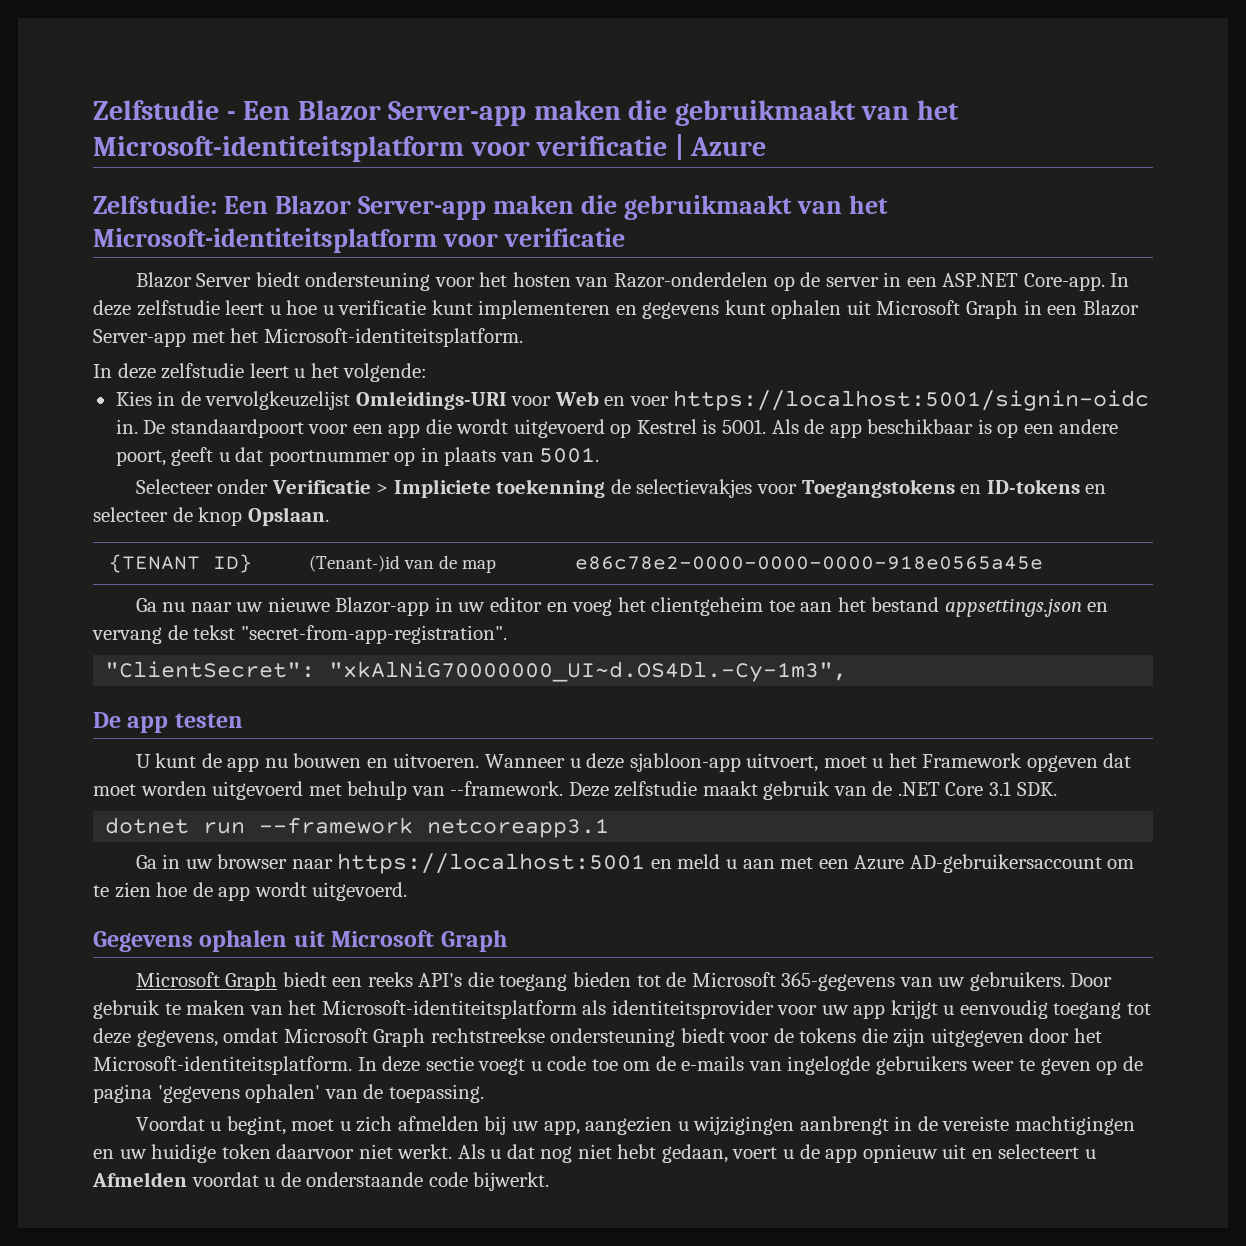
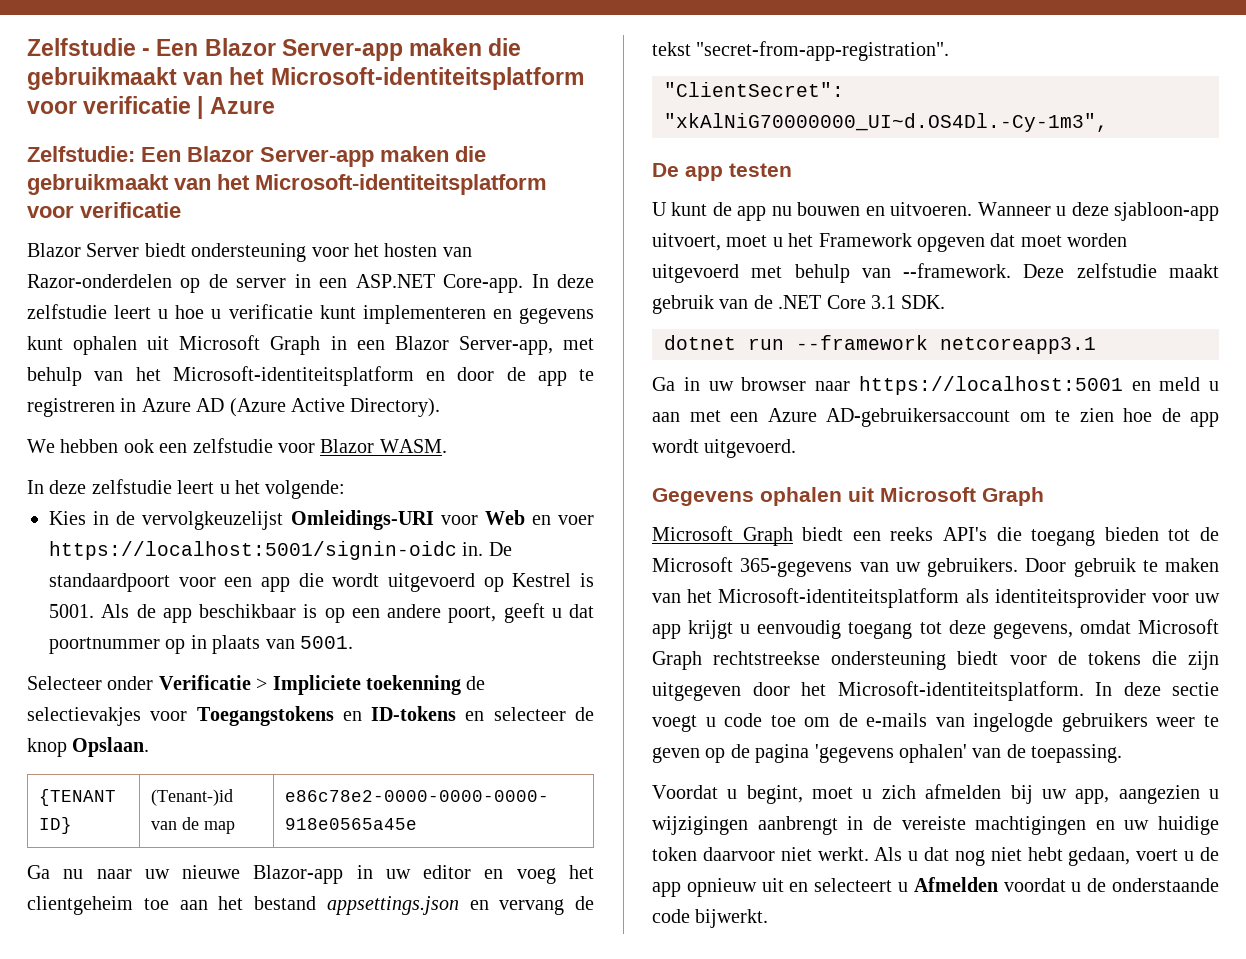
- In deze zelfstudie leert u hoe u verificatie kunt implementeren en gegevens kunt ophalen uit Microsoft Graph in een Blazor Server-app met het Microsoft-identiteitsplatform.
+ In deze zelfstudie leert u hoe u verificatie kunt implementeren en gegevens kunt ophalen uit Microsoft Graph in een Blazor Server-app, met behulp van het Microsoft-identiteitsplatform en door de app te registreren in Azure AD (Azure Active Directory).
+ We hebben ook een zelfstudie voor Blazor WASM.

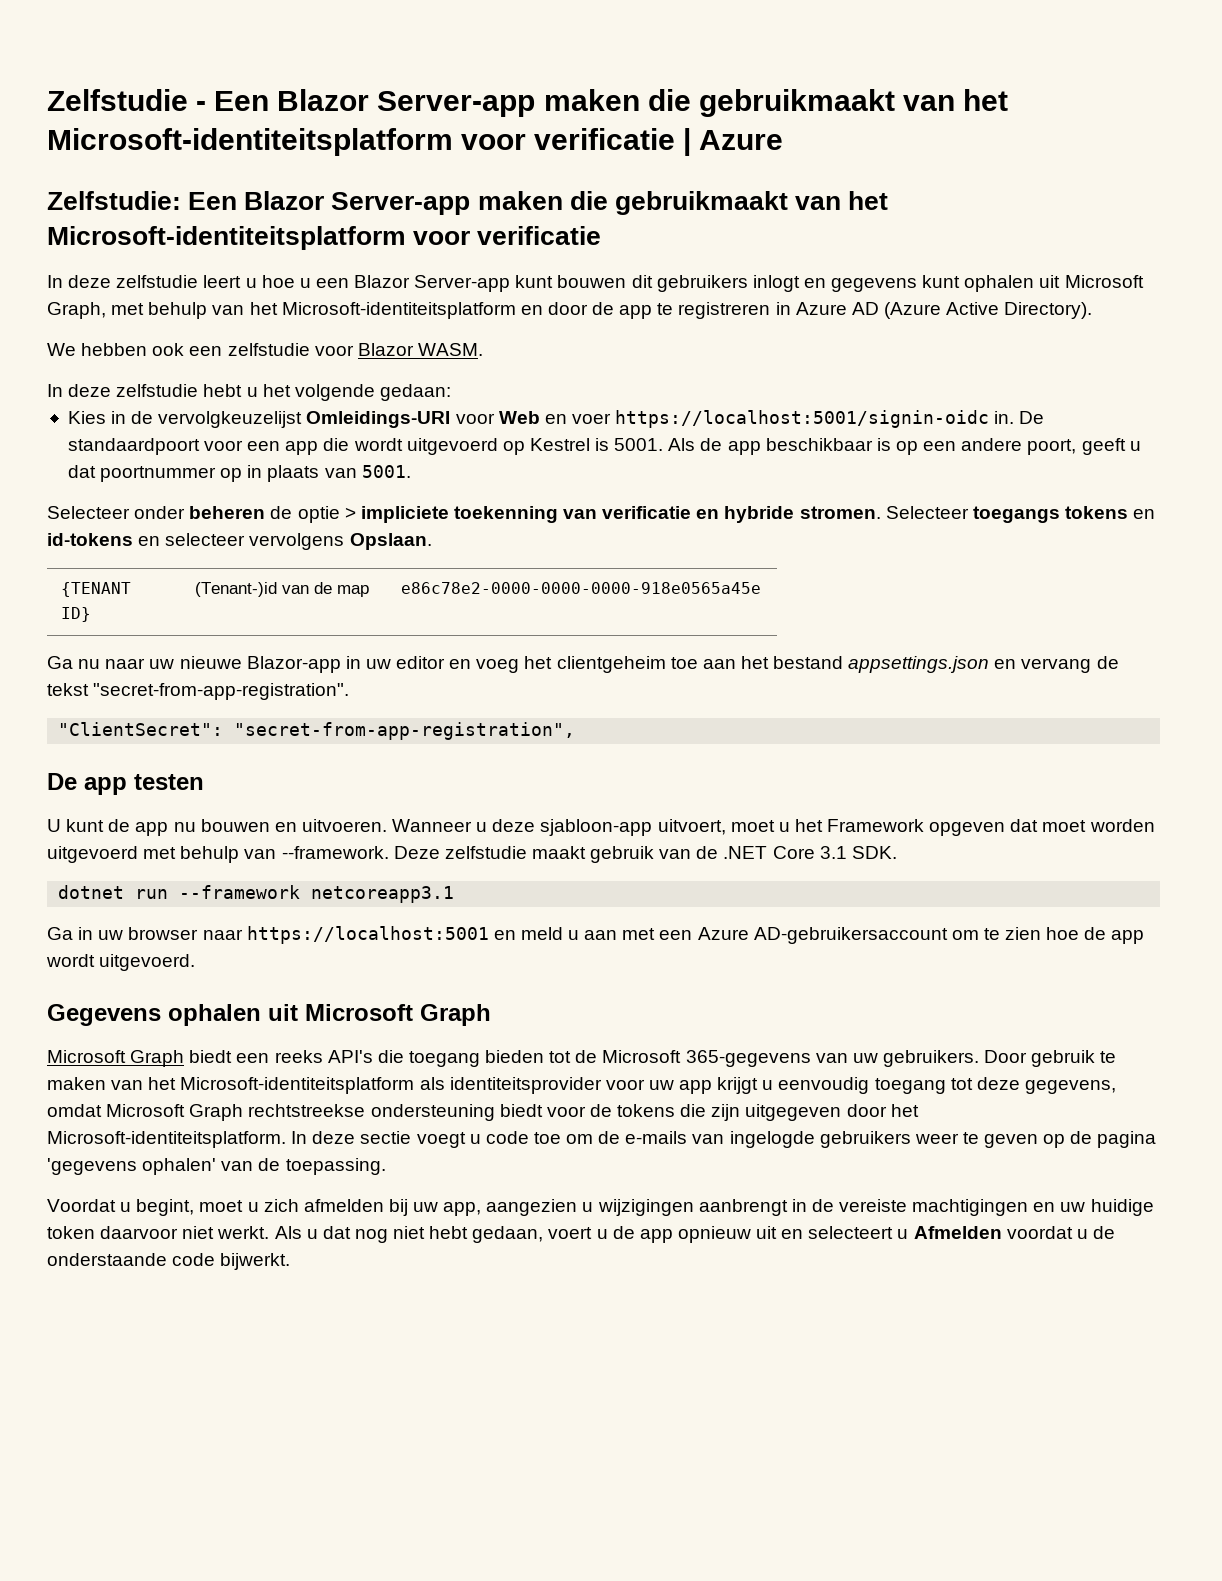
- Blazor Server biedt ondersteuning voor het hosten van Razor-onderdelen op de server in een ASP.NET Core-app. In deze zelfstudie leert u hoe u verificatie kunt implementeren en gegevens kunt ophalen uit Microsoft Graph in een Blazor Server-app, met behulp van het Microsoft-identiteitsplatform en door de app te registreren in Azure AD (Azure Active Directory).
+ In deze zelfstudie leert u hoe u een Blazor Server-app kunt bouwen dit gebruikers inlogt en gegevens kunt ophalen uit Microsoft Graph, met behulp van het Microsoft-identiteitsplatform en door de app te registreren in Azure AD (Azure Active Directory).
- In deze zelfstudie leert u het volgende:
+ In deze zelfstudie hebt u het volgende gedaan:
- Selecteer onder Verificatie > Impliciete toekenning de selectievakjes voor Toegangstokens en ID-tokens en selecteer de knop Opslaan.
+ Selecteer onder beheren de optie > impliciete toekenning van verificatie en hybride stromen. Selecteer toegangs tokens en id-tokens en selecteer vervolgens Opslaan.
- "ClientSecret": "xkAlNiG70000000_UI~d.OS4Dl.-Cy-1m3",
+ "ClientSecret": "secret-from-app-registration",

